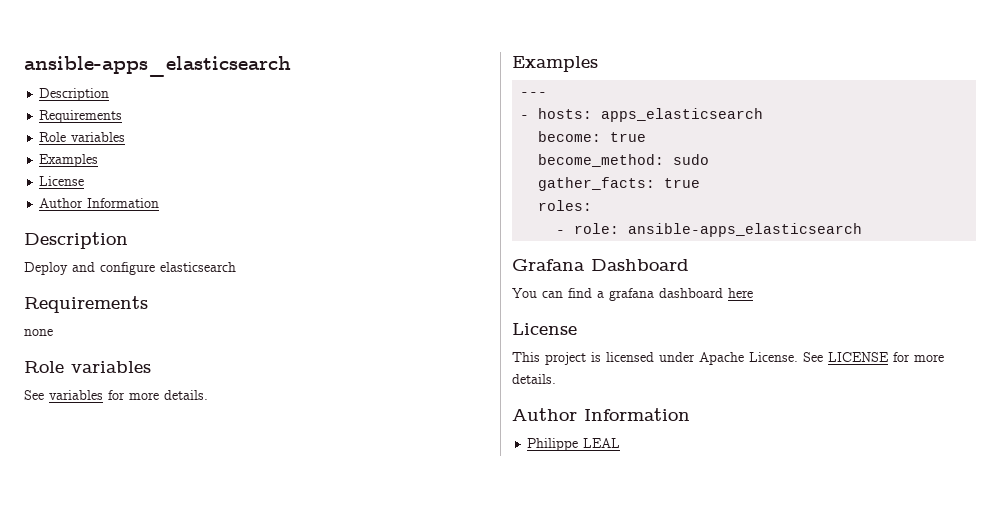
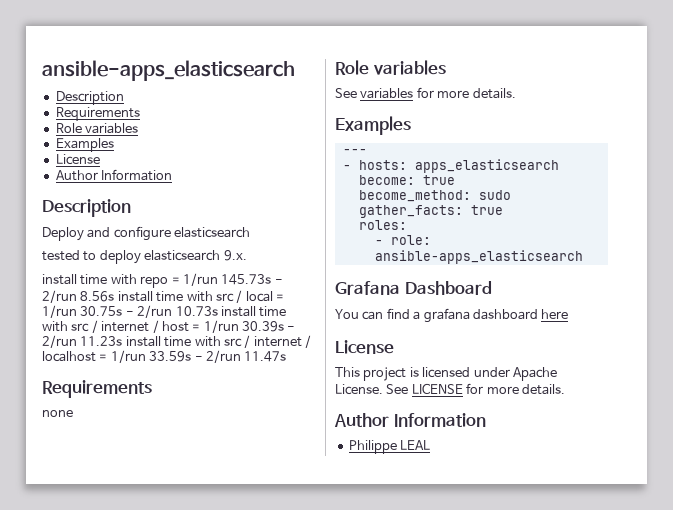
+ tested to deploy elasticsearch 9.x.
+ install time with repo = 1/run 145.73s - 2/run 8.56s install time with src / local = 1/run 30.75s - 2/run 10.73s install time with src / internet / host = 1/run 30.39s - 2/run 11.23s install time with src / internet / localhost = 1/run 33.59s - 2/run 11.47s

